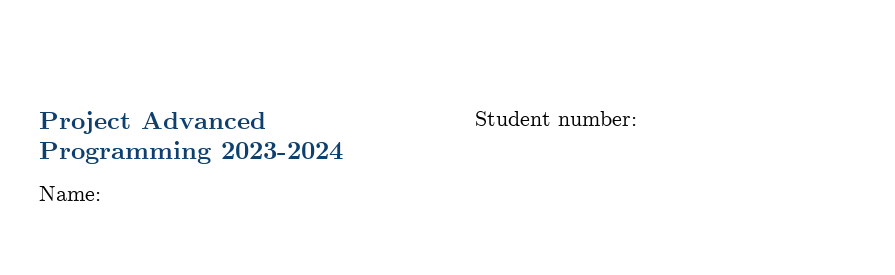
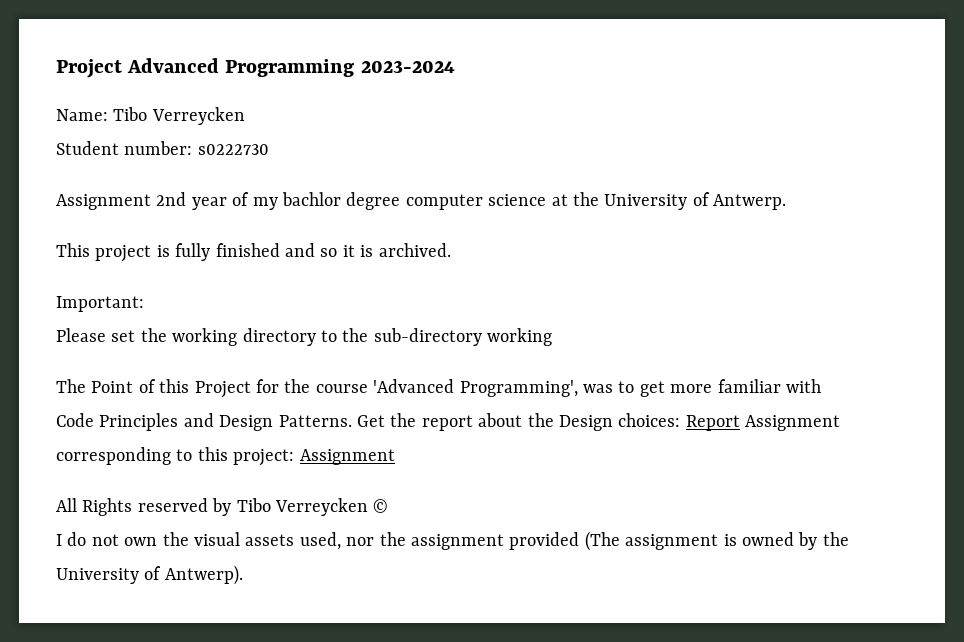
- Name:
+ Name: Tibo Verreycken
- Student number:
+ Student number: s0222730
+ Assignment 2nd year of my bachlor degree computer science at the University of Antwerp.
+ This project is fully finished and so it is archived.
+ Important:
+ Please set the working directory to the sub-directory working
+ The Point of this Project for the course 'Advanced Programming', was to get more familiar with Code Principles and Design Patterns. Get the report about the Design choices: Report Assignment corresponding to this project: Assignment
+ All Rights reserved by Tibo Verreycken ©
+ I do not own the visual assets used, nor the assignment provided (The assignment is owned by the University of Antwerp).

